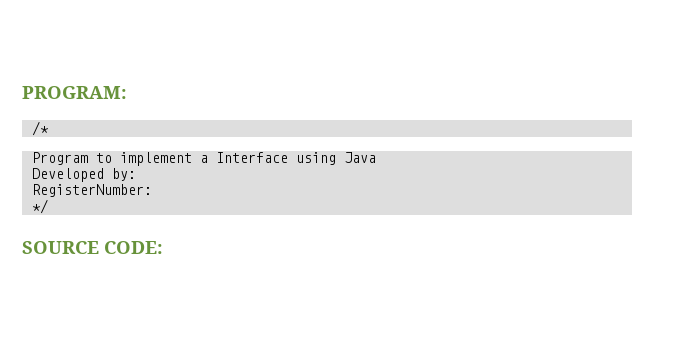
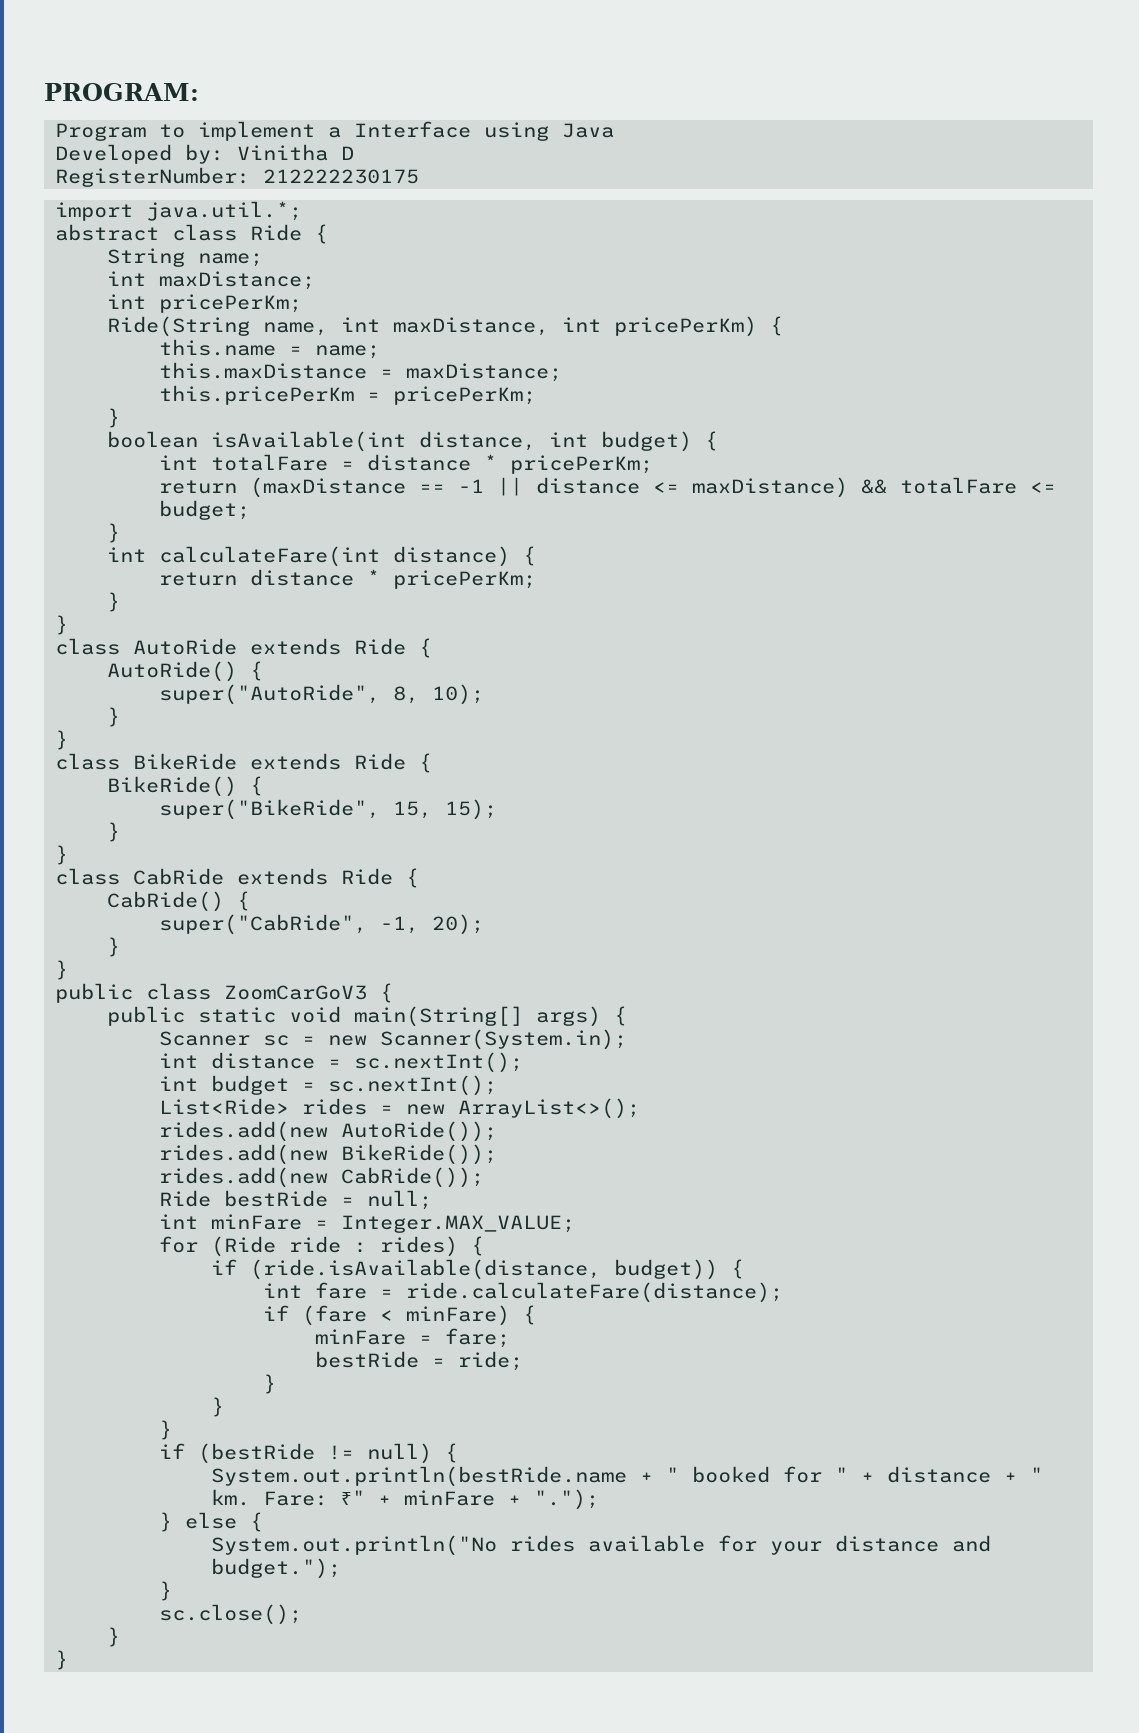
- /*
- Developed by:
+ Developed by: Vinitha D
- RegisterNumber:
- */
- SOURCE CODE:
+ RegisterNumber: 212222230175
+ import java.util.*;
+ abstract class Ride {
+ String name;
+ int maxDistance;
+ int pricePerKm;
+ Ride(String name, int maxDistance, int pricePerKm) {
+ this.name = name;
+ this.maxDistance = maxDistance;
+ this.pricePerKm = pricePerKm;
+ }
+ boolean isAvailable(int distance, int budget) {
+ int totalFare = distance * pricePerKm;
+ return (maxDistance == -1 || distance <= maxDistance) && totalFare <= budget;
+ }
+ int calculateFare(int distance) {
+ return distance * pricePerKm;
+ }
+ }
+ class AutoRide extends Ride {
+ AutoRide() {
+ super("AutoRide", 8, 10);
+ }
+ }
+ class BikeRide extends Ride {
+ BikeRide() {
+ super("BikeRide", 15, 15);
+ }
+ }
+ class CabRide extends Ride {
+ CabRide() {
+ super("CabRide", -1, 20);
+ }
+ }
+ public class ZoomCarGoV3 {
+ public static void main(String[] args) {
+ Scanner sc = new Scanner(System.in);
+ int distance = sc.nextInt();
+ int budget = sc.nextInt();
+ List<Ride> rides = new ArrayList<>();
+ rides.add(new AutoRide());
+ rides.add(new BikeRide());
+ rides.add(new CabRide());
+ Ride bestRide = null;
+ int minFare = Integer.MAX_VALUE;
+ for (Ride ride : rides) {
+ if (ride.isAvailable(distance, budget)) {
+ int fare = ride.calculateFare(distance);
+ if (fare < minFare) {
+ minFare = fare;
+ bestRide = ride;
+ }
+ }
+ }
+ if (bestRide != null) {
+ System.out.println(bestRide.name + " booked for " + distance + " km. Fare: ₹" + minFare + ".");
+ } else {
+ System.out.println("No rides available for your distance and budget.");
+ }
+ sc.close();
+ }
+ }

